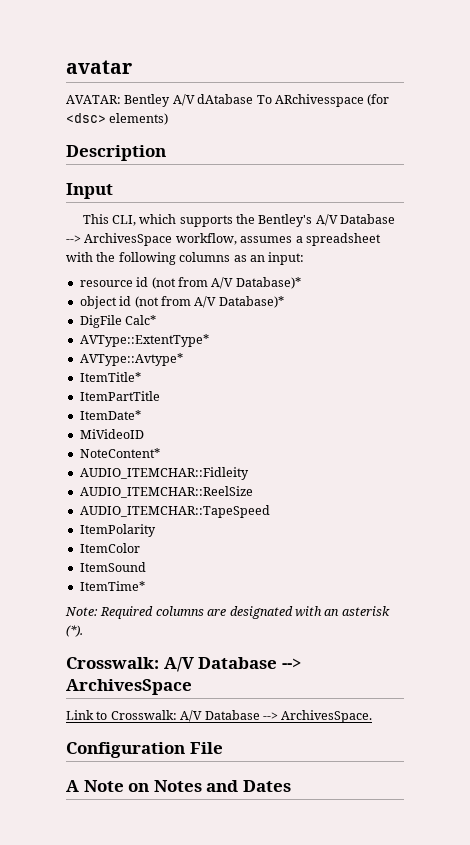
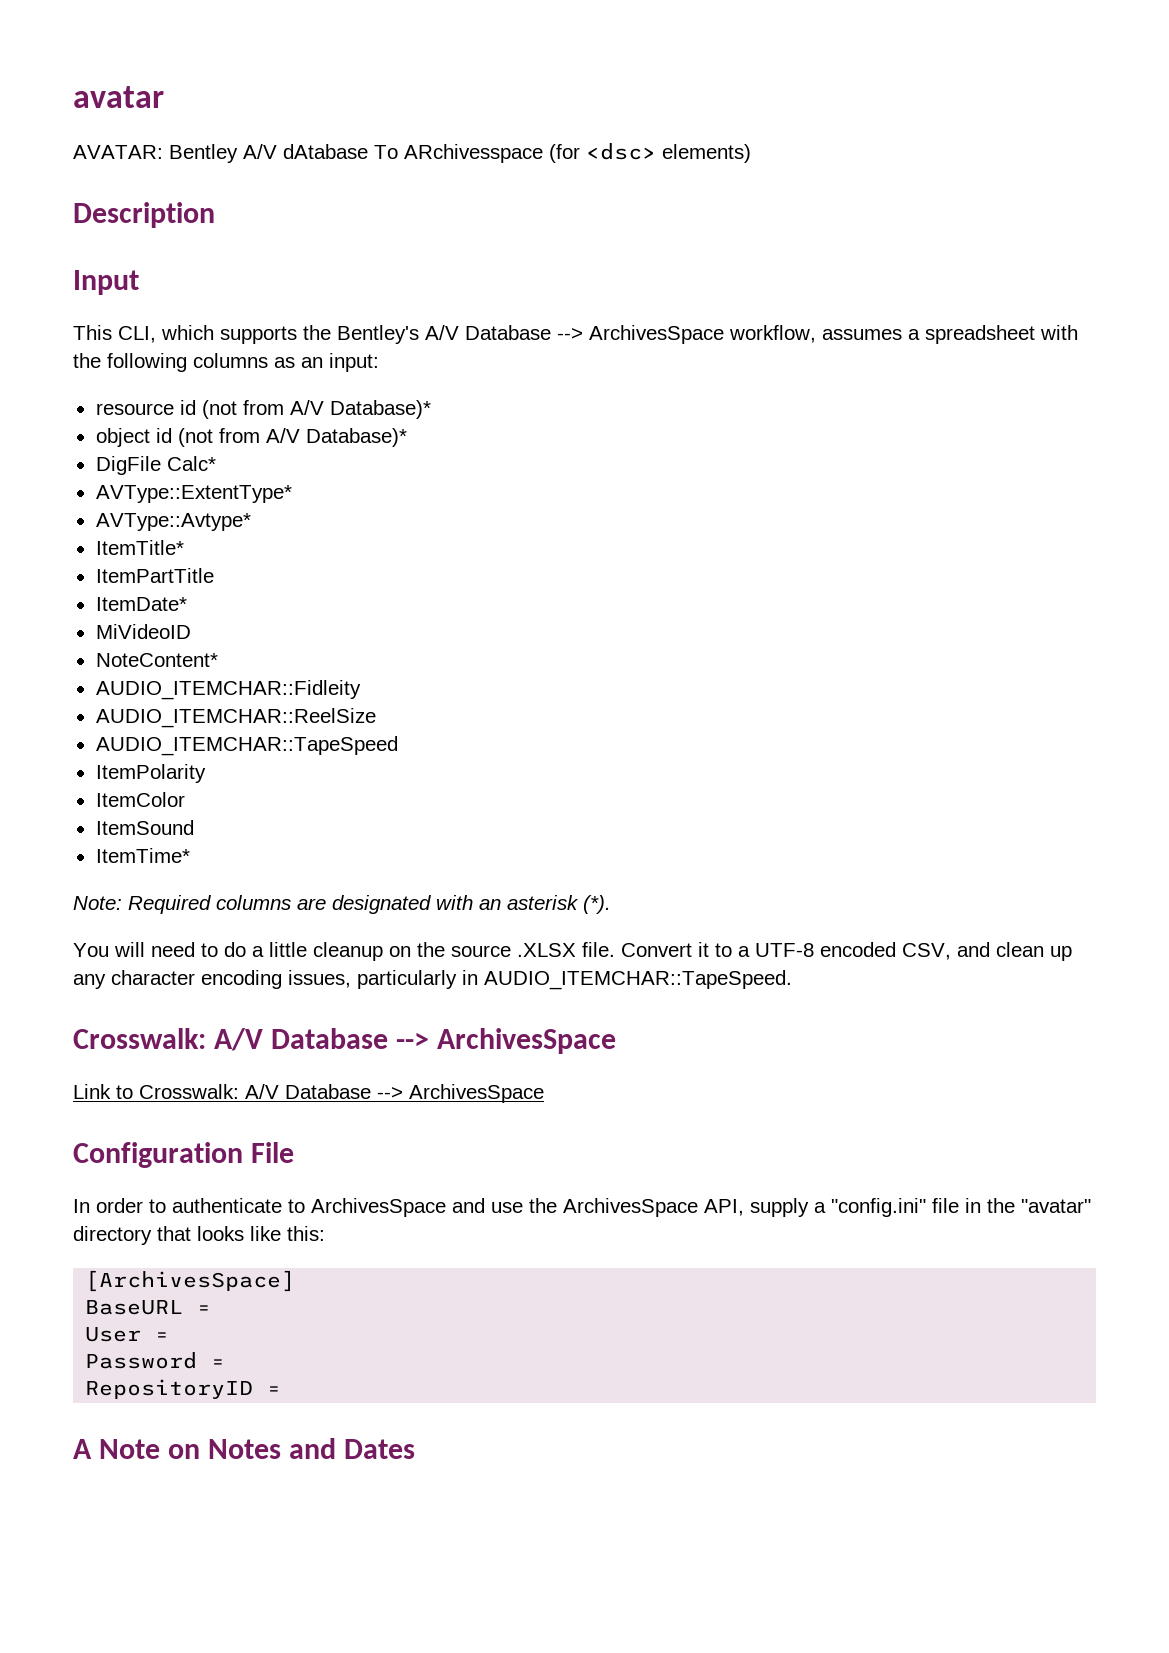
+ You will need to do a little cleanup on the source .XLSX file. Convert it to a UTF-8 encoded CSV, and clean up any character encoding issues, particularly in AUDIO_ITEMCHAR::TapeSpeed.
- Link to Crosswalk: A/V Database --> ArchivesSpace.
+ Link to Crosswalk: A/V Database --> ArchivesSpace
+ In order to authenticate to ArchivesSpace and use the ArchivesSpace API, supply a "config.ini" file in the "avatar" directory that looks like this:
+ [ArchivesSpace]
+ BaseURL =
+ User =
+ Password =
+ RepositoryID =

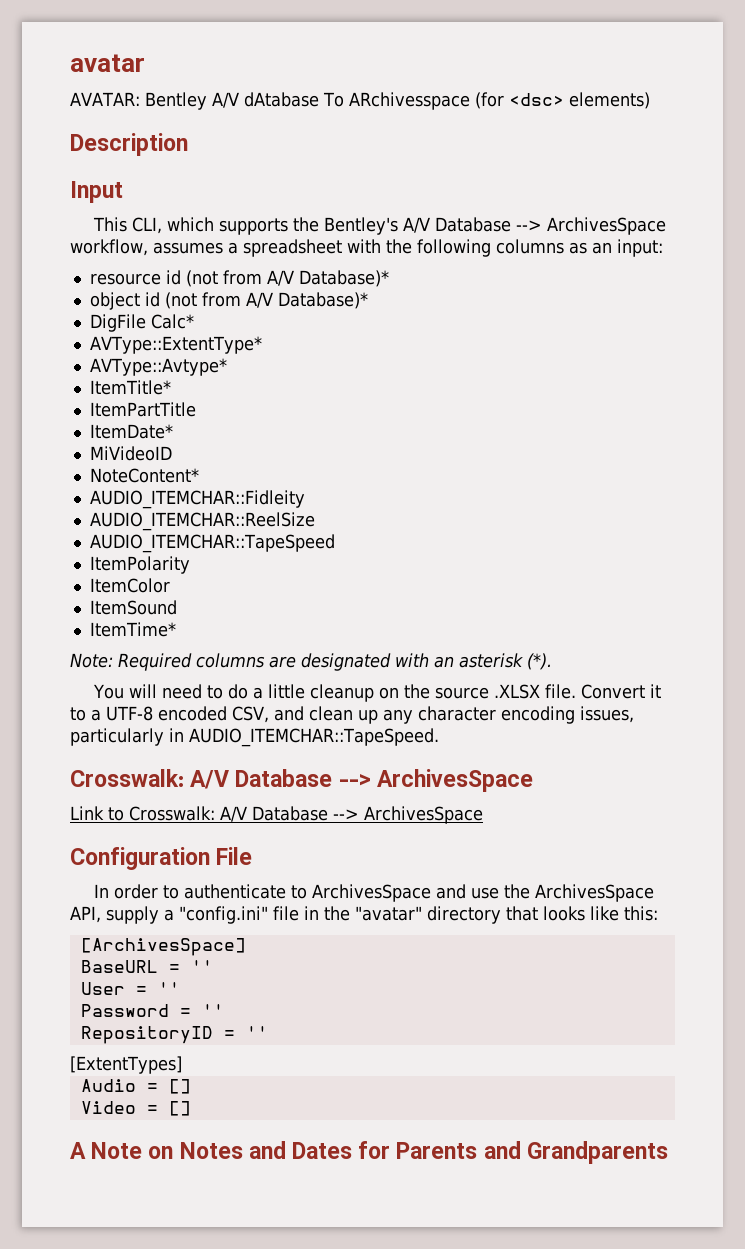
- BaseURL =
+ BaseURL = ''
- User =
+ User = ''
- Password =
+ Password = ''
- RepositoryID =
+ RepositoryID = ''
+ [ExtentTypes]
+ Audio = []
+ Video = []
- A Note on Notes and Dates
+ A Note on Notes and Dates for Parents and Grandparents

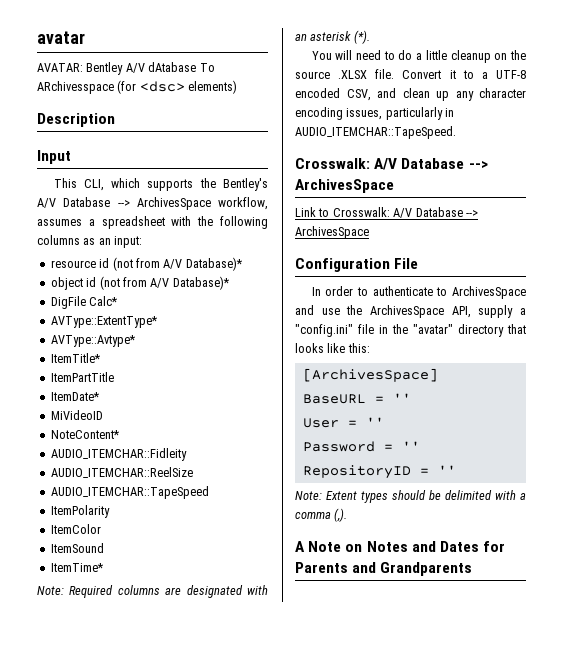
- [ExtentTypes]
- Audio = []
- Video = []
+ Note: Extent types should be delimited with a comma (,).

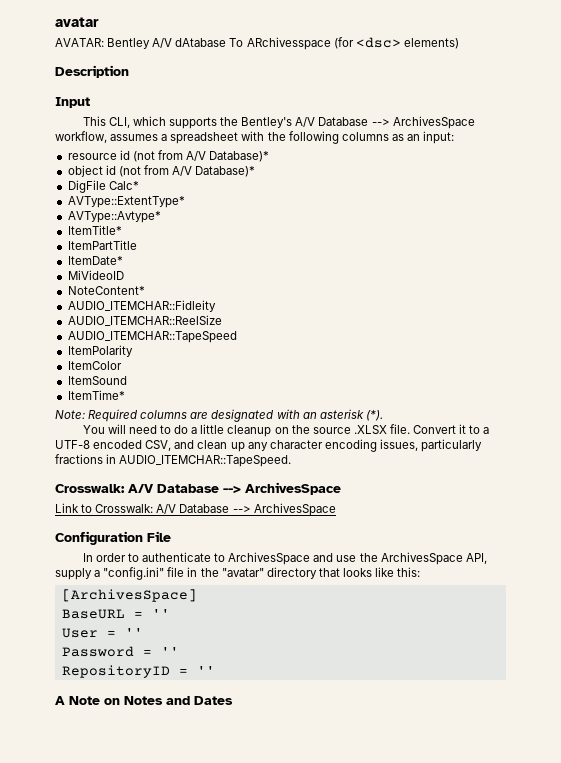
- Convert it to a UTF-8 encoded CSV, and clean up any character encoding issues, particularly in AUDIO_ITEMCHAR::TapeSpeed.
+ Convert it to a UTF-8 encoded CSV, and clean up any character encoding issues, particularly fractions in AUDIO_ITEMCHAR::TapeSpeed.
- Note: Extent types should be delimited with a comma (,).
- A Note on Notes and Dates for Parents and Grandparents
+ A Note on Notes and Dates

